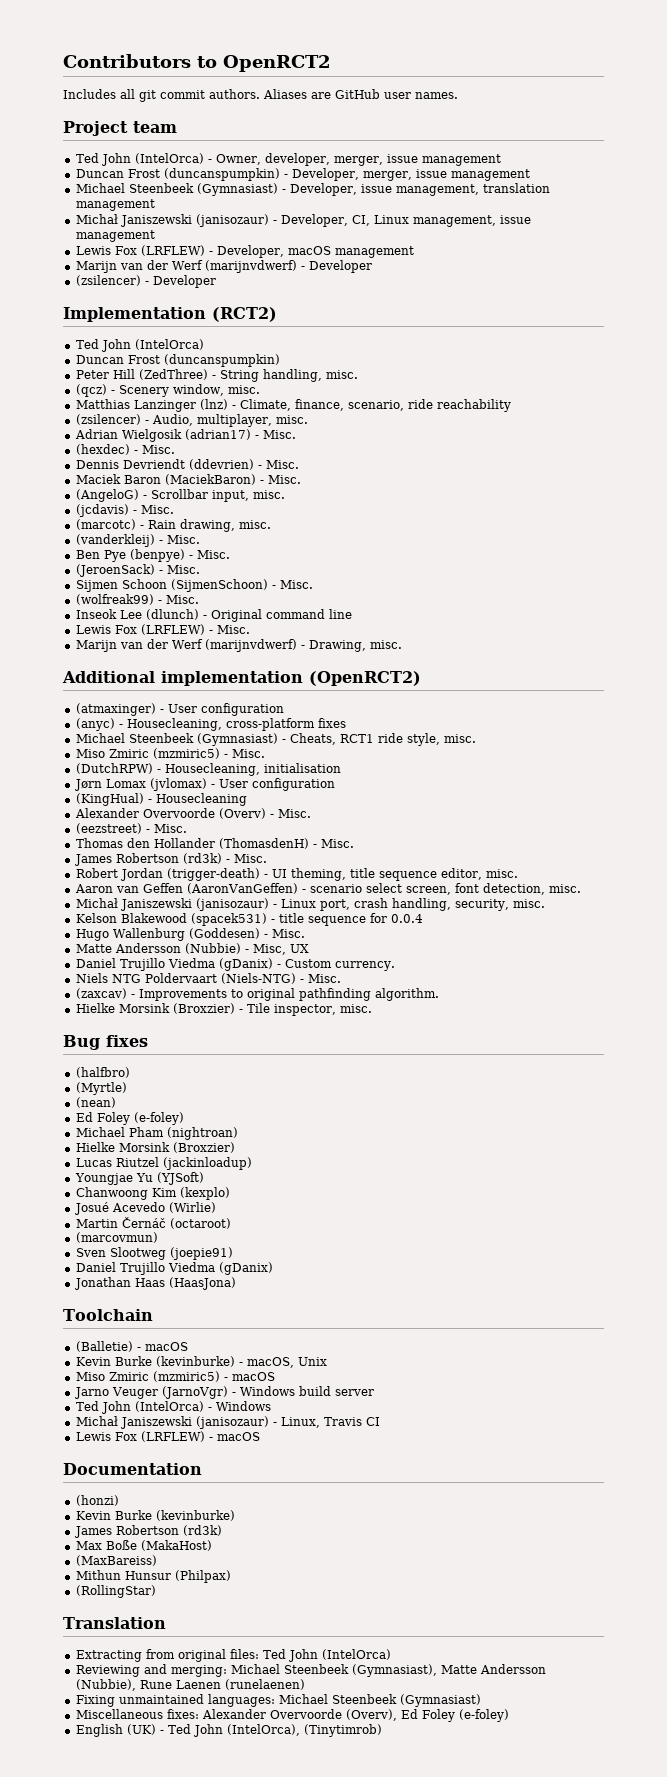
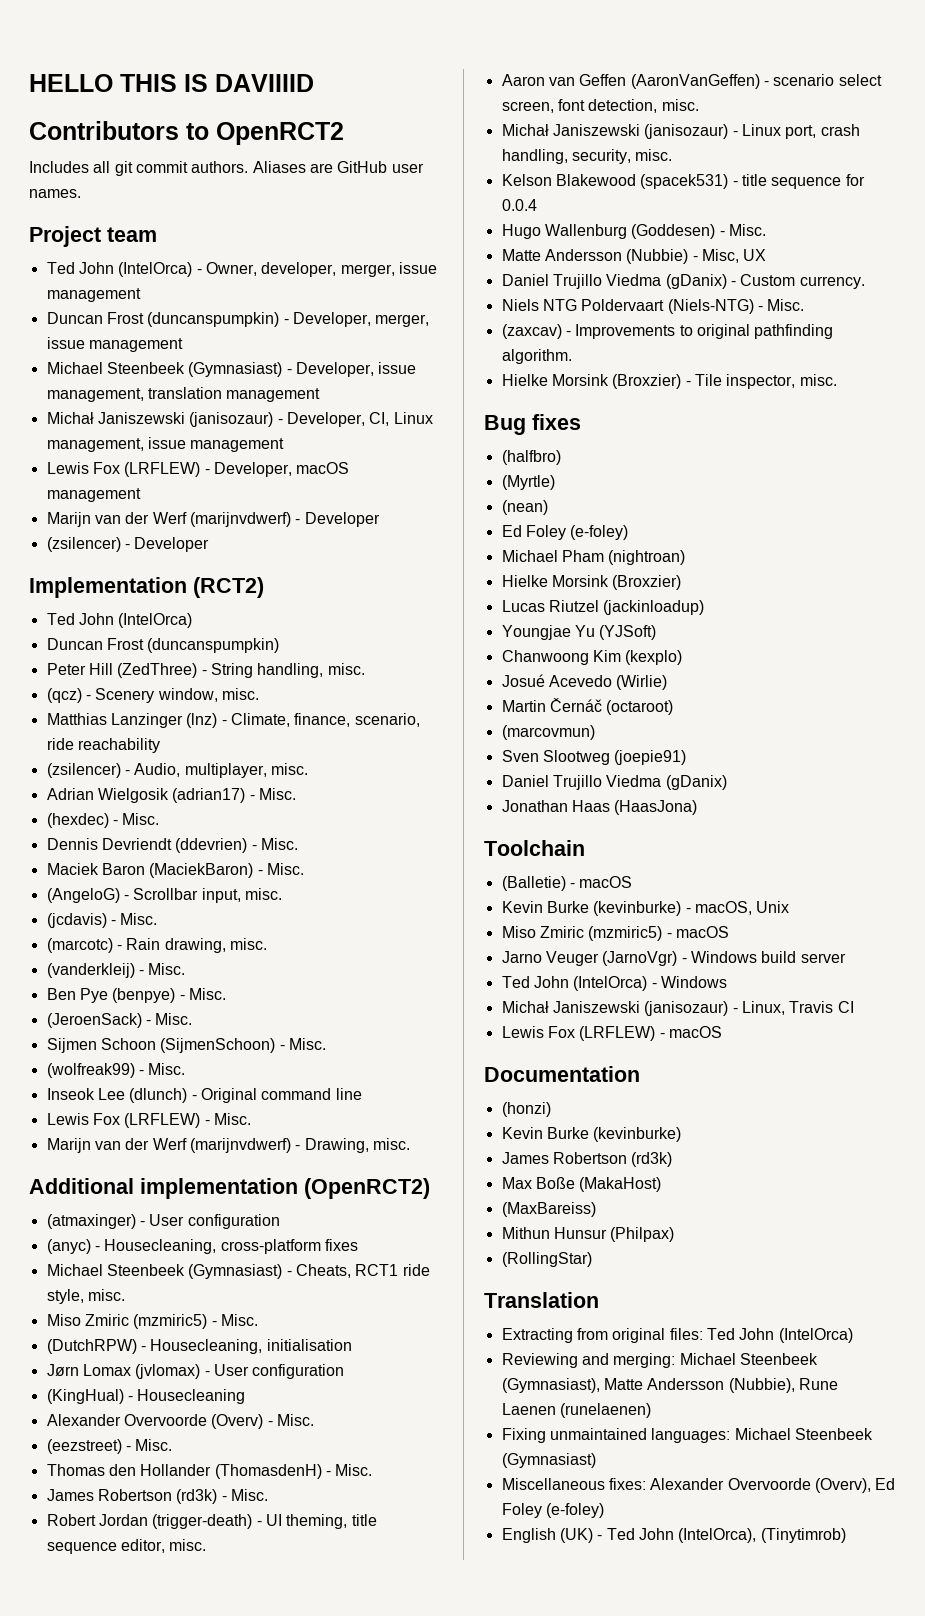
+ HELLO THIS IS DAVIIIID

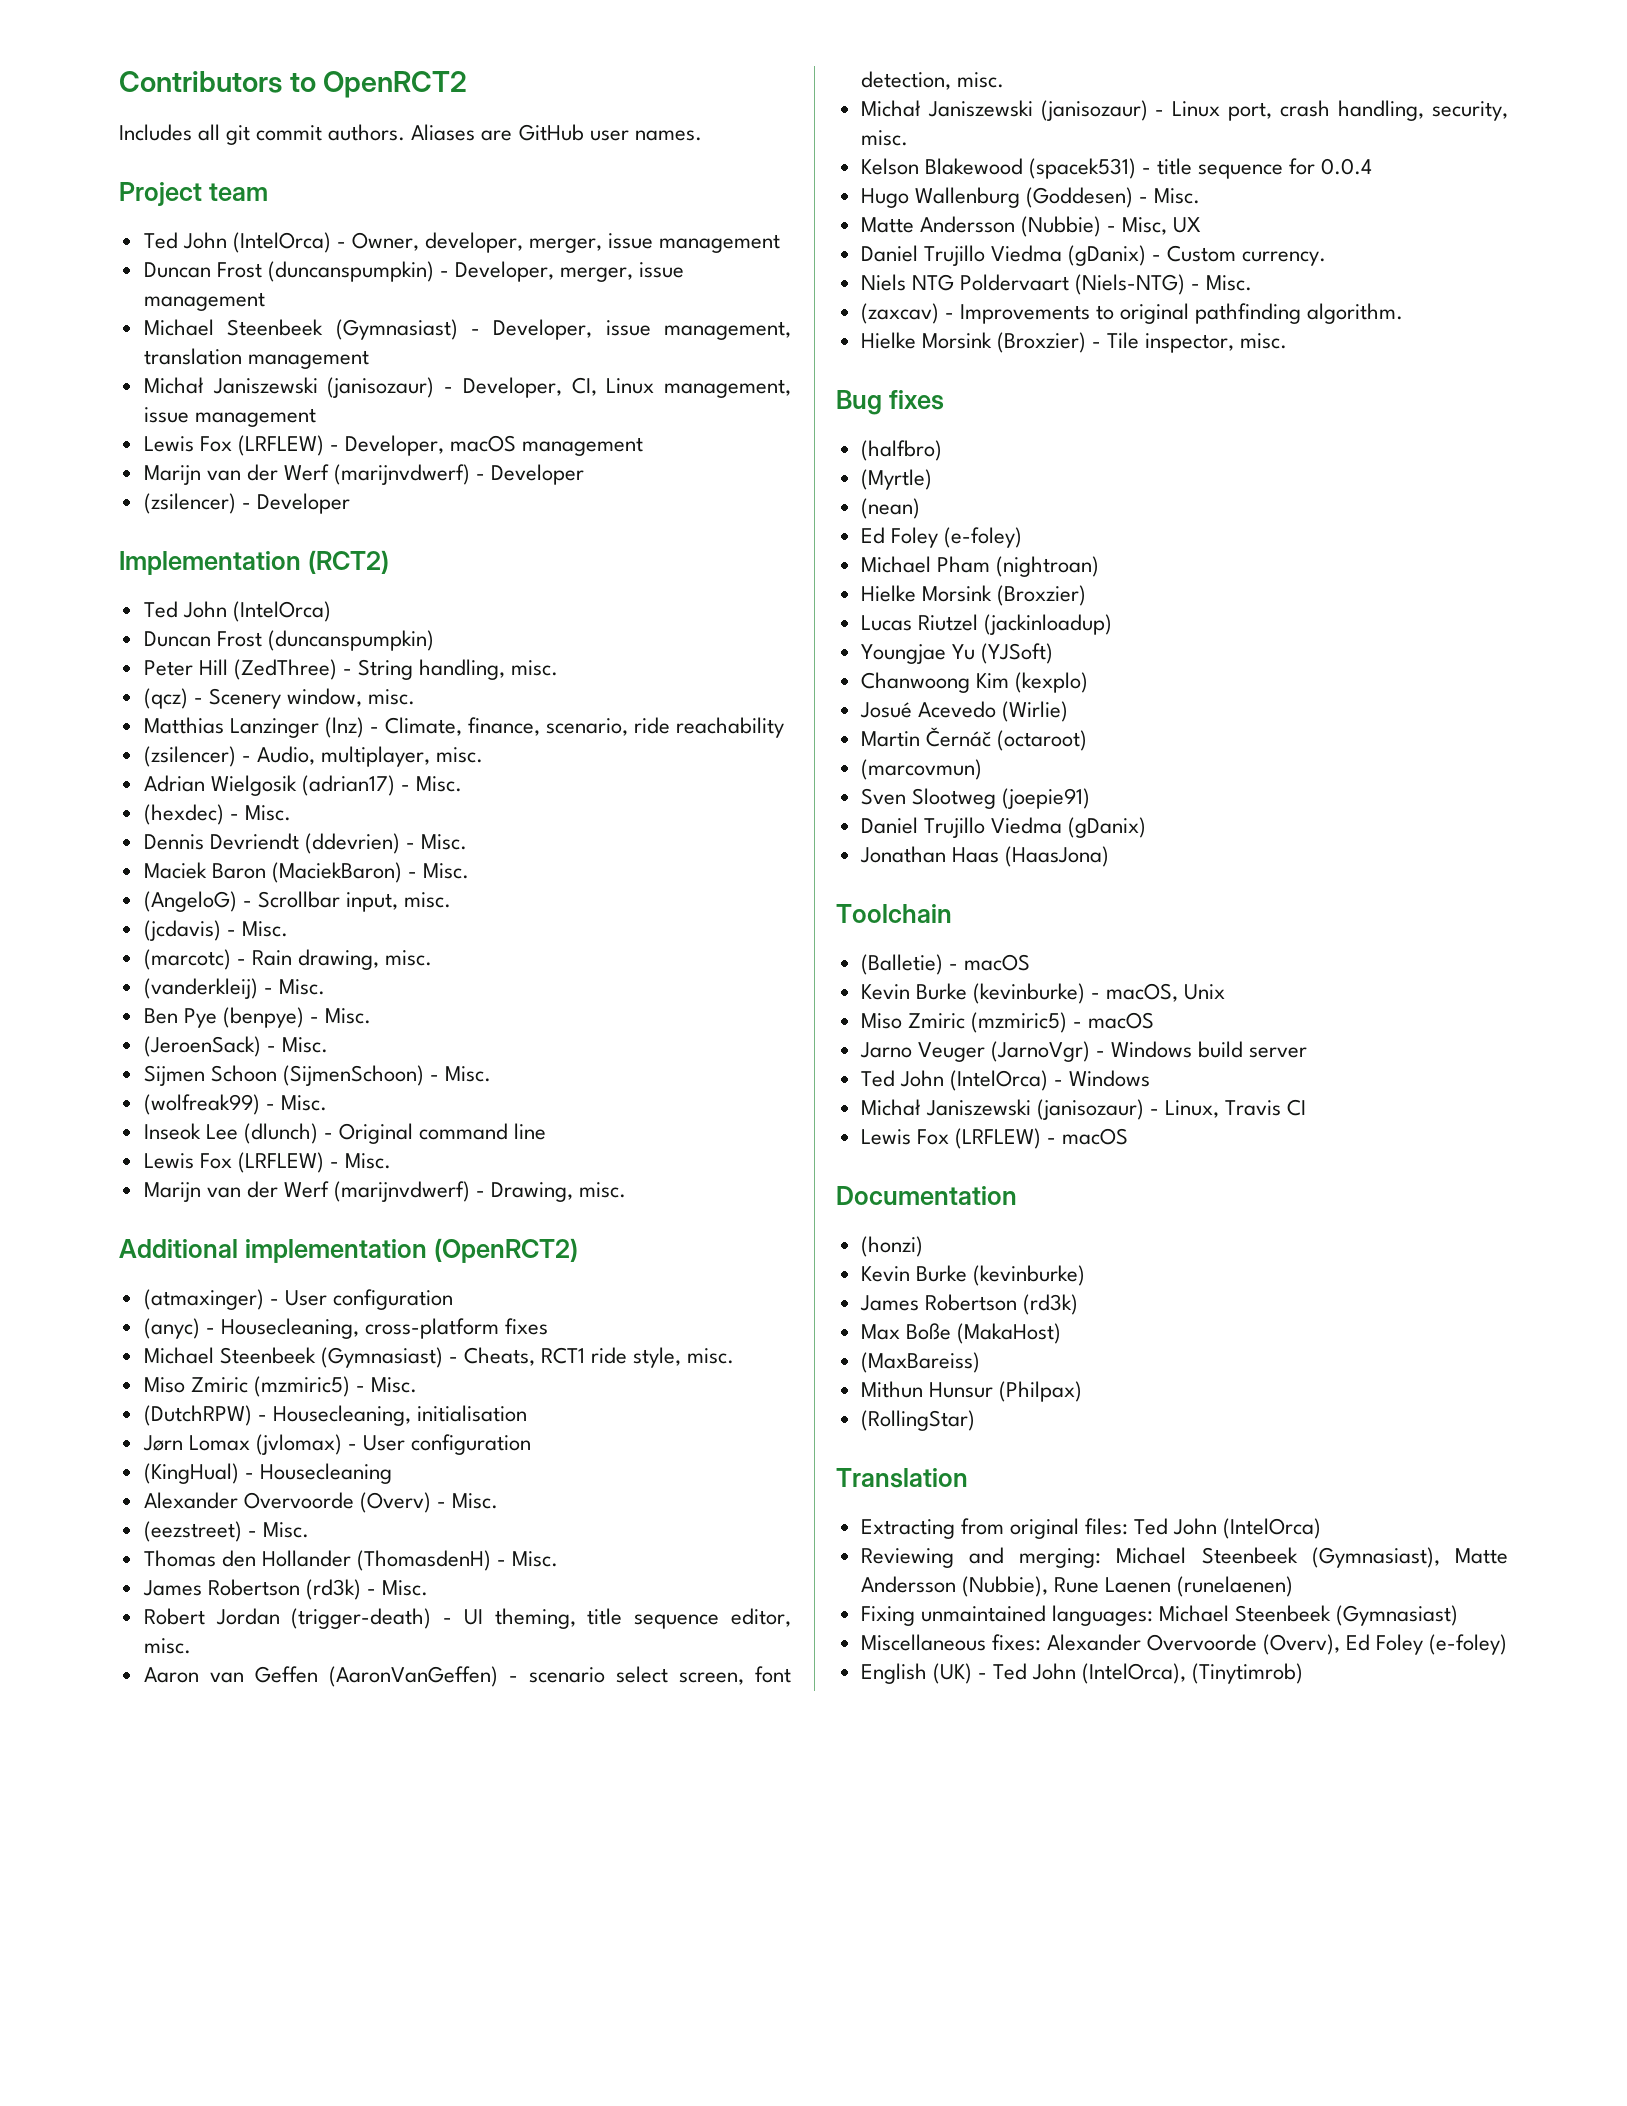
- HELLO THIS IS DAVIIIID

